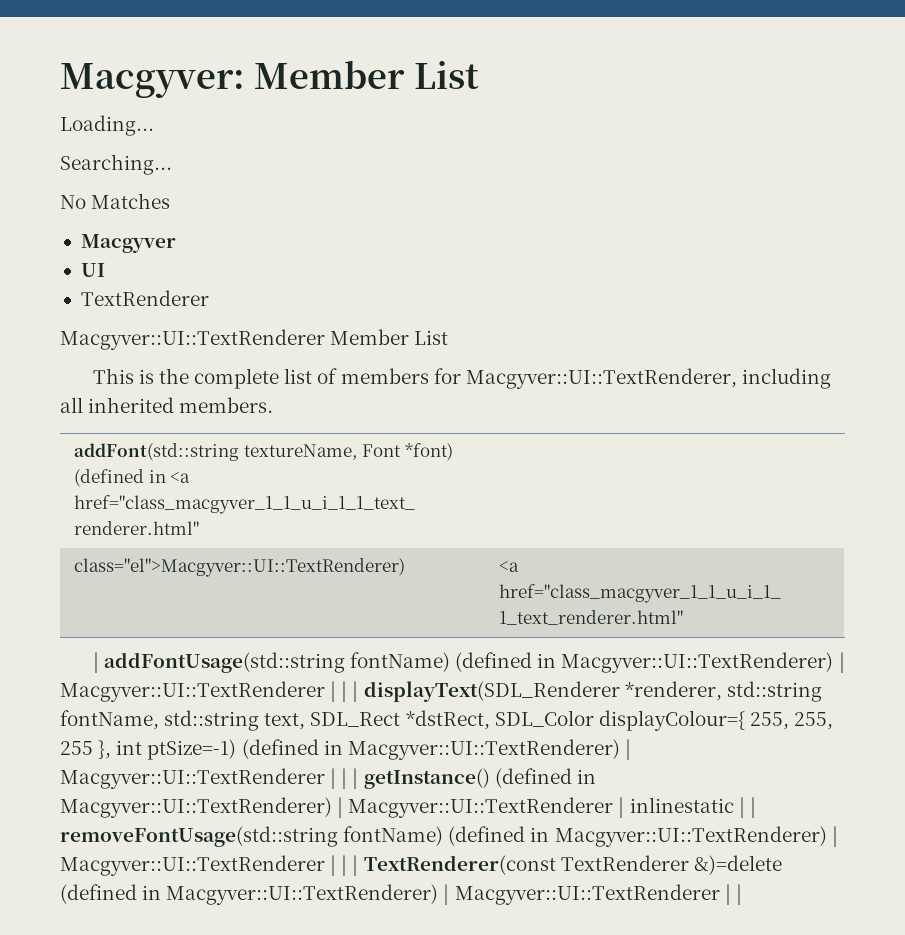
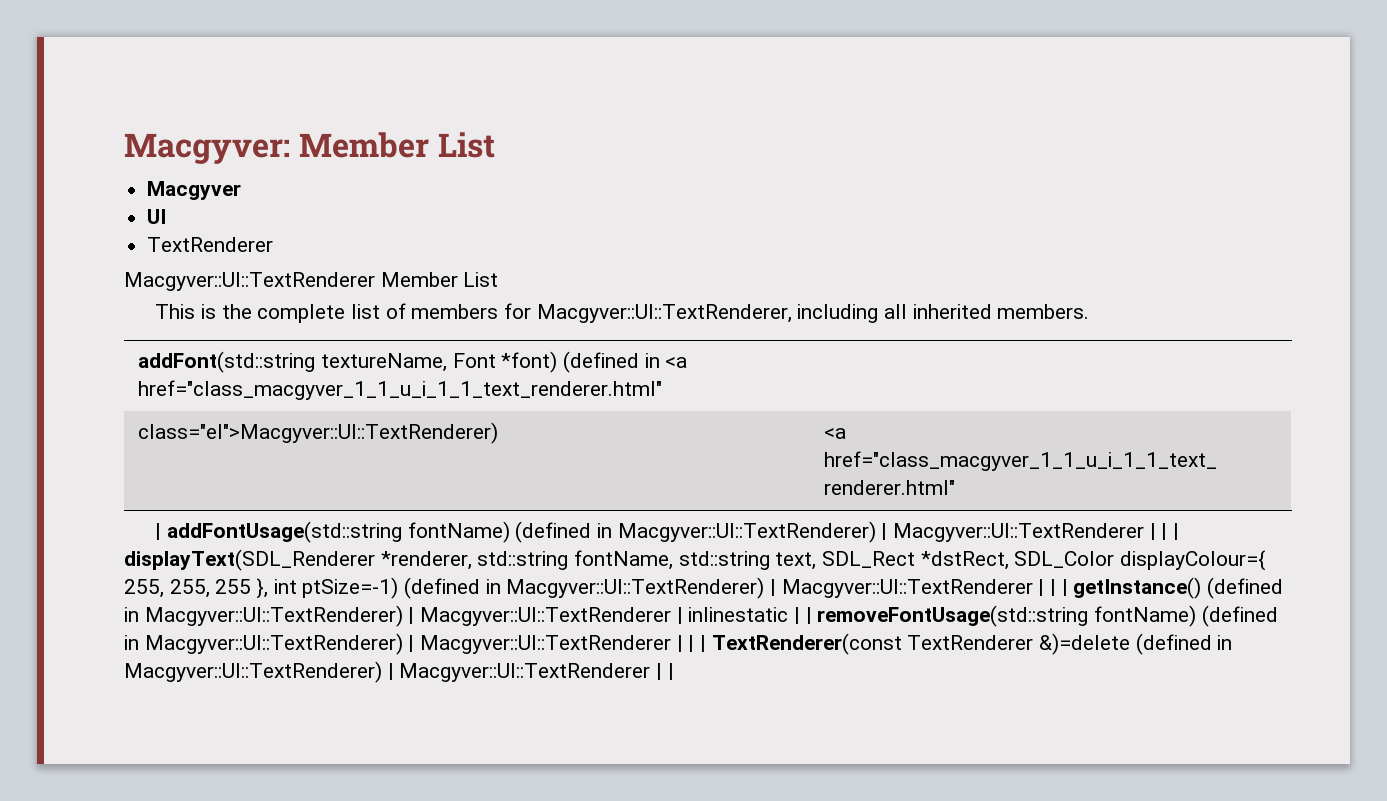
- Loading...
- Searching...
- No Matches

